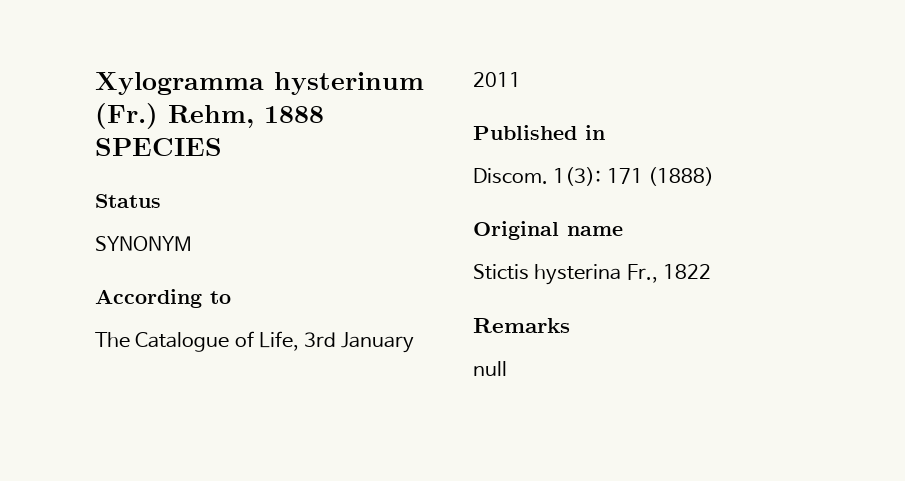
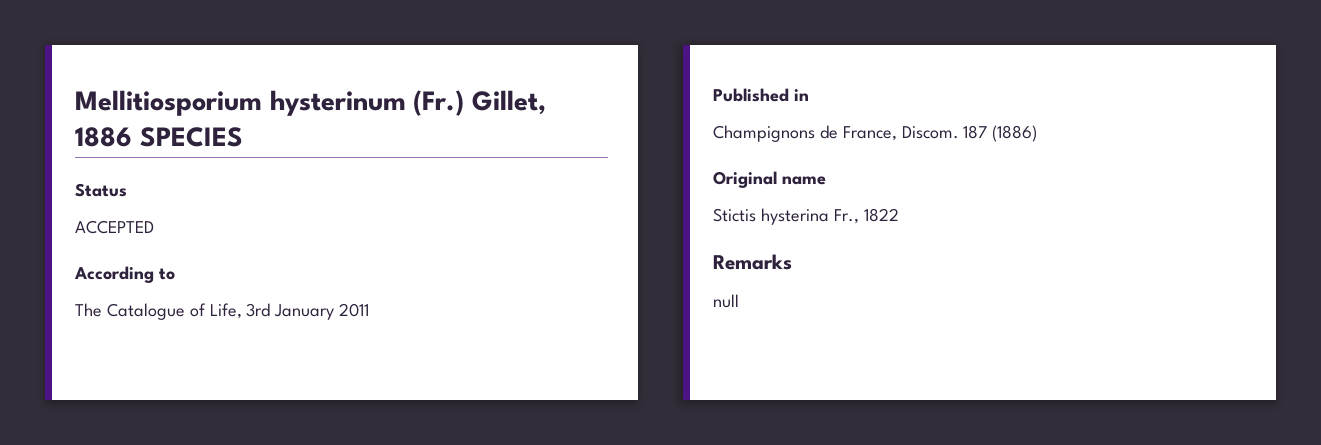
- Xylogramma hysterinum (Fr.) Rehm, 1888 SPECIES
+ Mellitiosporium hysterinum (Fr.) Gillet, 1886 SPECIES
- SYNONYM
+ ACCEPTED
- Discom. 1(3): 171 (1888)
+ Champignons de France, Discom. 187 (1886)

